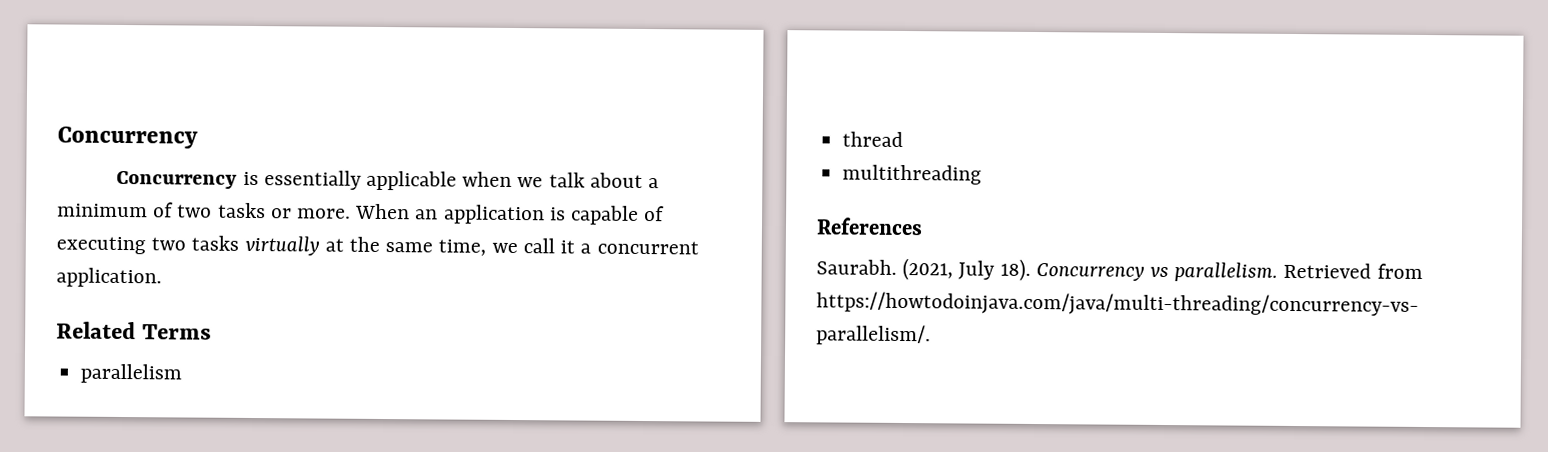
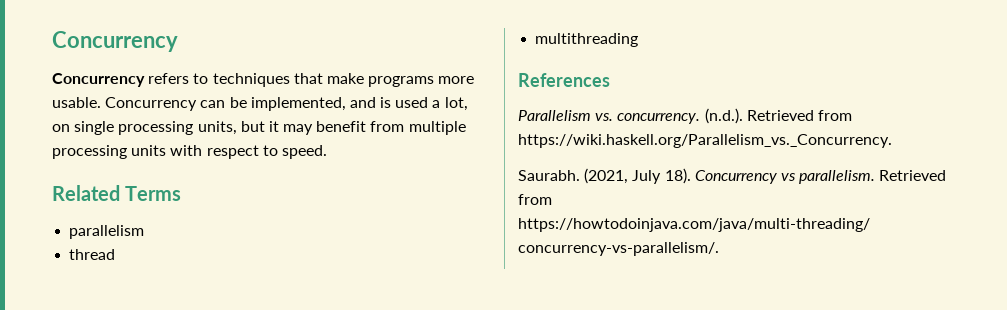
- Concurrency is essentially applicable when we talk about a minimum of two tasks or more. When an application is capable of executing two tasks virtually at the same time, we call it a concurrent application.
+ Concurrency refers to techniques that make programs more usable. Concurrency can be implemented, and is used a lot, on single processing units, but it may benefit from multiple processing units with respect to speed.
+ Parallelism vs. concurrency. (n.d.). Retrieved from https://wiki.haskell.org/Parallelism_vs._Concurrency.

